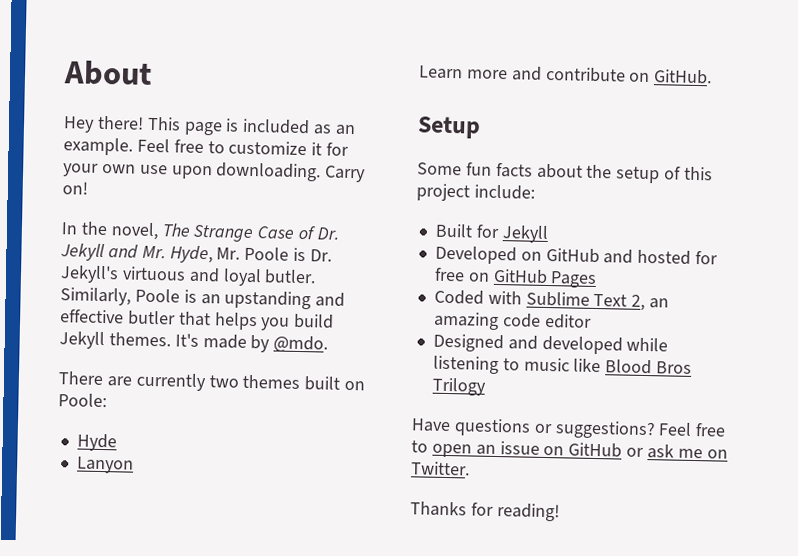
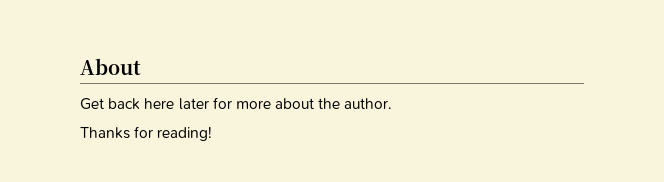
- Hey there! This page is included as an example. Feel free to customize it for your own use upon downloading. Carry on!
- In the novel, The Strange Case of Dr. Jekyll and Mr. Hyde, Mr. Poole is Dr. Jekyll's virtuous and loyal butler. Similarly, Poole is an upstanding and effective butler that helps you build Jekyll themes. It's made by @mdo.
- There are currently two themes built on Poole:
- Hyde
- Lanyon
- Learn more and contribute on GitHub.
- Setup
- Some fun facts about the setup of this project include:
- Built for Jekyll
- Developed on GitHub and hosted for free on GitHub Pages
- Coded with Sublime Text 2, an amazing code editor
- Designed and developed while listening to music like Blood Bros Trilogy
- Have questions or suggestions? Feel free to open an issue on GitHub or ask me on Twitter.
+ Get back here later for more about the author.

